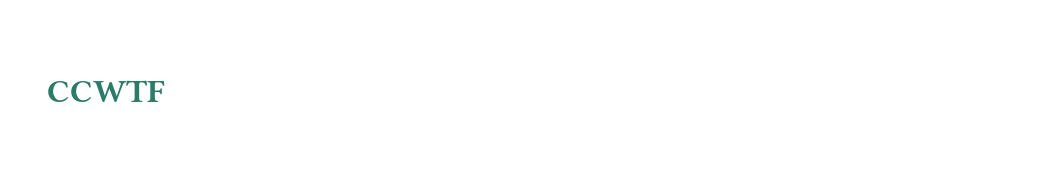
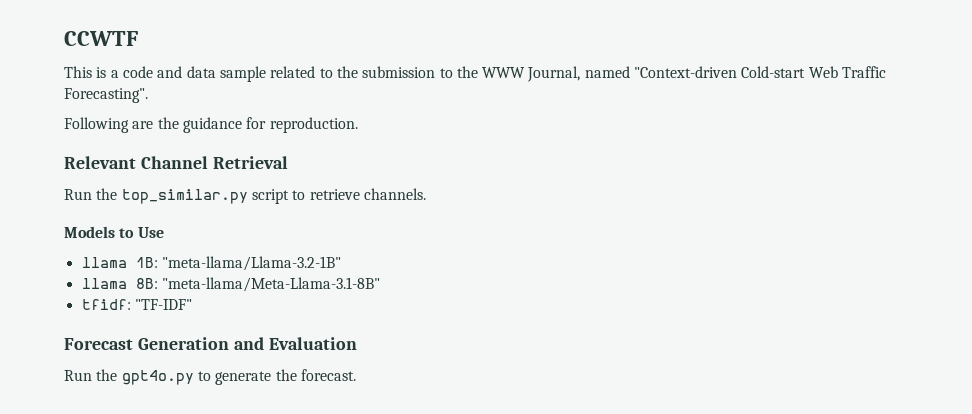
+ This is a code and data sample related to the submission to the WWW Journal, named "Context-driven Cold-start Web Traffic Forecasting".
+ Following are the guidance for reproduction.
+ Relevant Channel Retrieval
+ Run the top_similar.py script to retrieve channels.
+ Models to Use
+ llama 1B: "meta-llama/Llama-3.2-1B"
+ llama 8B: "meta-llama/Meta-Llama-3.1-8B"
+ tfidf: "TF-IDF"
+ Forecast Generation and Evaluation
+ Run the gpt4o.py to generate the forecast.

